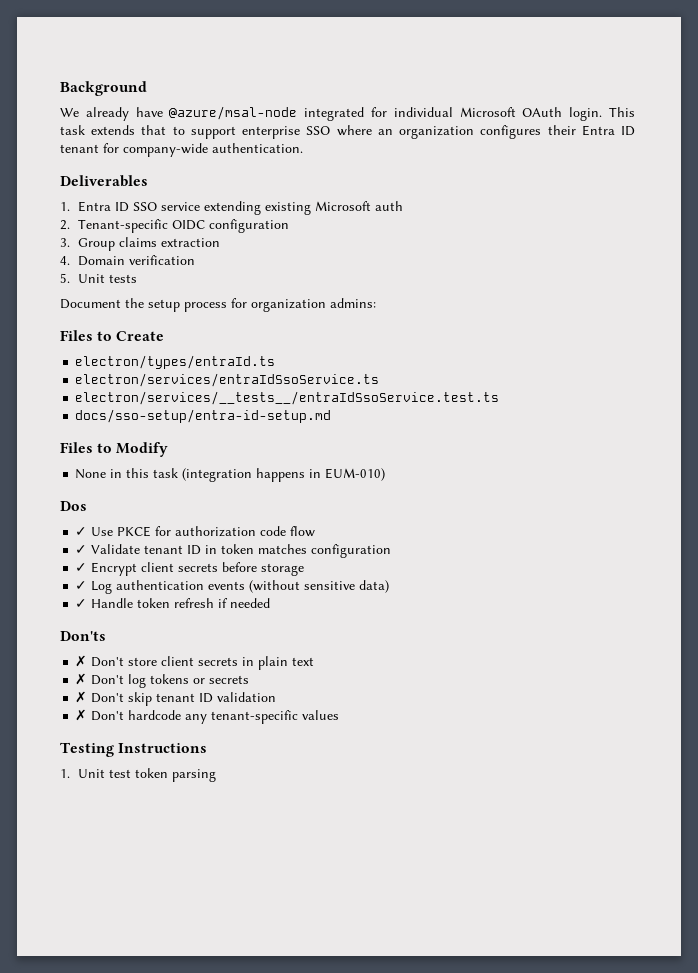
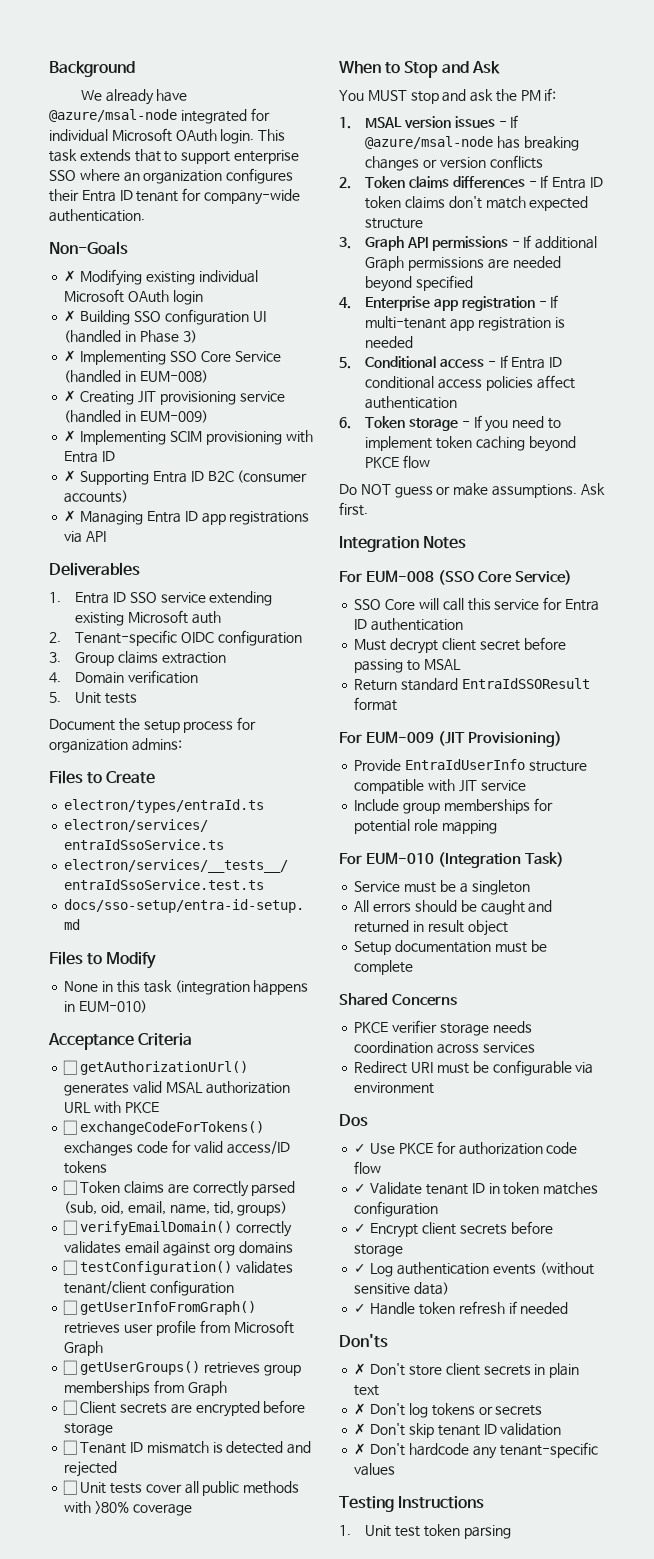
+ Non-Goals
+ ✗ Modifying existing individual Microsoft OAuth login
+ ✗ Building SSO configuration UI (handled in Phase 3)
+ ✗ Implementing SSO Core Service (handled in EUM-008)
+ ✗ Creating JIT provisioning service (handled in EUM-009)
+ ✗ Implementing SCIM provisioning with Entra ID
+ ✗ Supporting Entra ID B2C (consumer accounts)
+ ✗ Managing Entra ID app registrations via API
+ Acceptance Criteria
+ ☐ getAuthorizationUrl() generates valid MSAL authorization URL with PKCE
+ ☐ exchangeCodeForTokens() exchanges code for valid access/ID tokens
+ ☐ Token claims are correctly parsed (sub, oid, email, name, tid, groups)
+ ☐ verifyEmailDomain() correctly validates email against org domains
+ ☐ testConfiguration() validates tenant/client configuration
+ ☐ getUserInfoFromGraph() retrieves user profile from Microsoft Graph
+ ☐ getUserGroups() retrieves group memberships from Graph
+ ☐ Client secrets are encrypted before storage
+ ☐ Tenant ID mismatch is detected and rejected
+ ☐ Unit tests cover all public methods with >80% coverage
+ When to Stop and Ask
+ You MUST stop and ask the PM if:
+ 1. MSAL version issues - If @azure/msal-node has breaking changes or version conflicts
+ 2. Token claims differences - If Entra ID token claims don't match expected structure
+ 3. Graph API permissions - If additional Graph permissions are needed beyond specified
+ 4. Enterprise app registration - If multi-tenant app registration is needed
+ 5. Conditional access - If Entra ID conditional access policies affect authentication
+ 6. Token storage - If you need to implement token caching beyond PKCE flow
+ Do NOT guess or make assumptions. Ask first.
+ Integration Notes
+ For EUM-008 (SSO Core Service)
+ SSO Core will call this service for Entra ID authentication
+ Must decrypt client secret before passing to MSAL
+ Return standard EntraIdSSOResult format
+ For EUM-009 (JIT Provisioning)
+ Provide EntraIdUserInfo structure compatible with JIT service
+ Include group memberships for potential role mapping
+ For EUM-010 (Integration Task)
+ Service must be a singleton
+ All errors should be caught and returned in result object
+ Setup documentation must be complete
+ Shared Concerns
+ PKCE verifier storage needs coordination across services
+ Redirect URI must be configurable via environment

